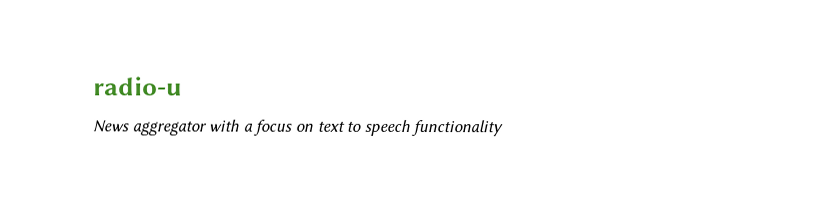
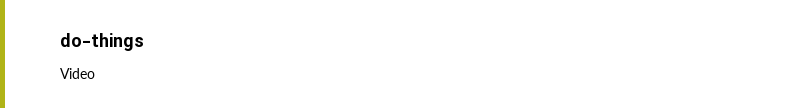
- radio-u
- News aggregator with a focus on text to speech functionality
+ do-things
+ Video

